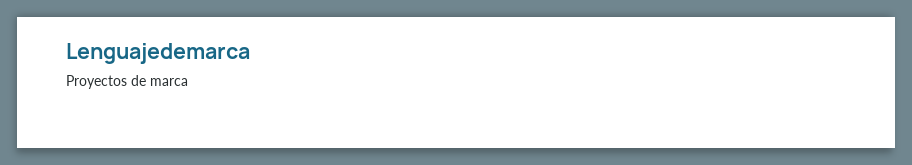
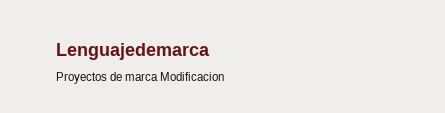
- Proyectos de marca
+ Proyectos de marca Modificacion

